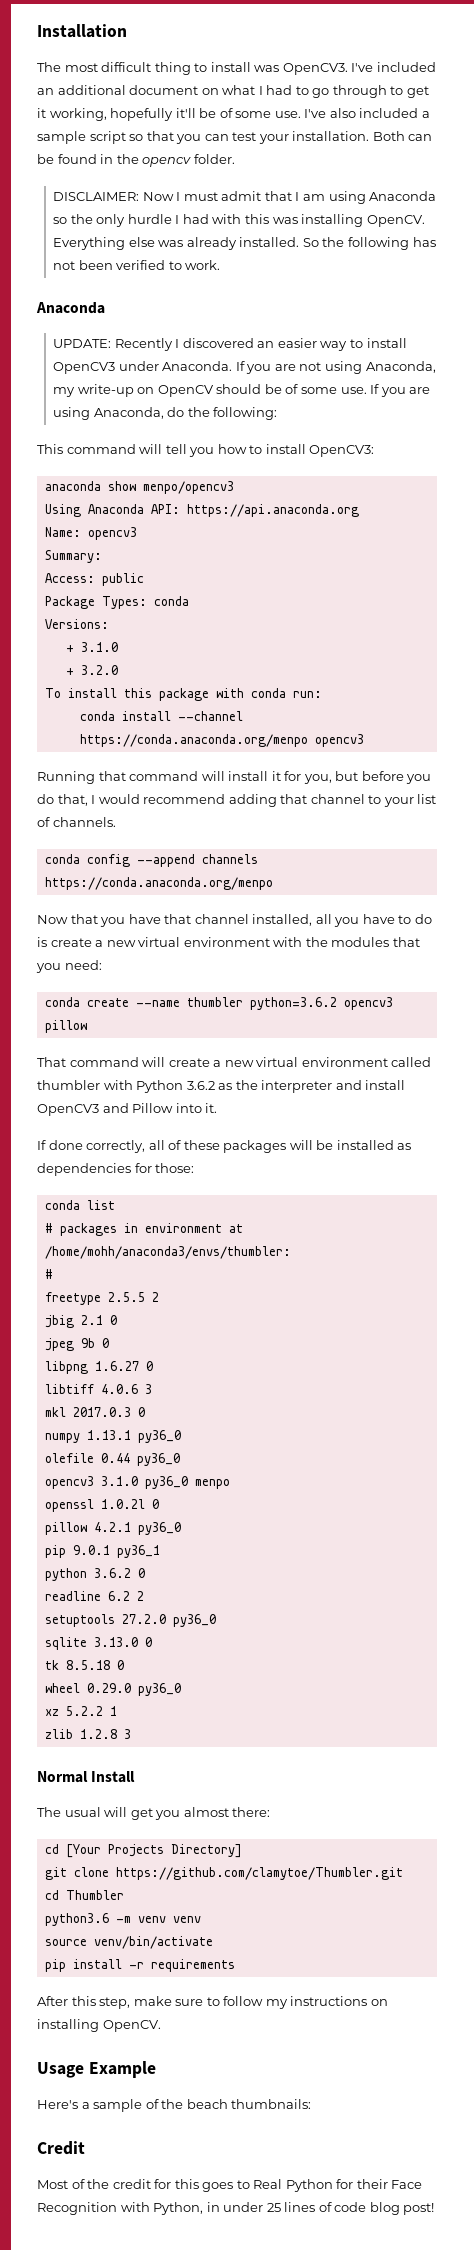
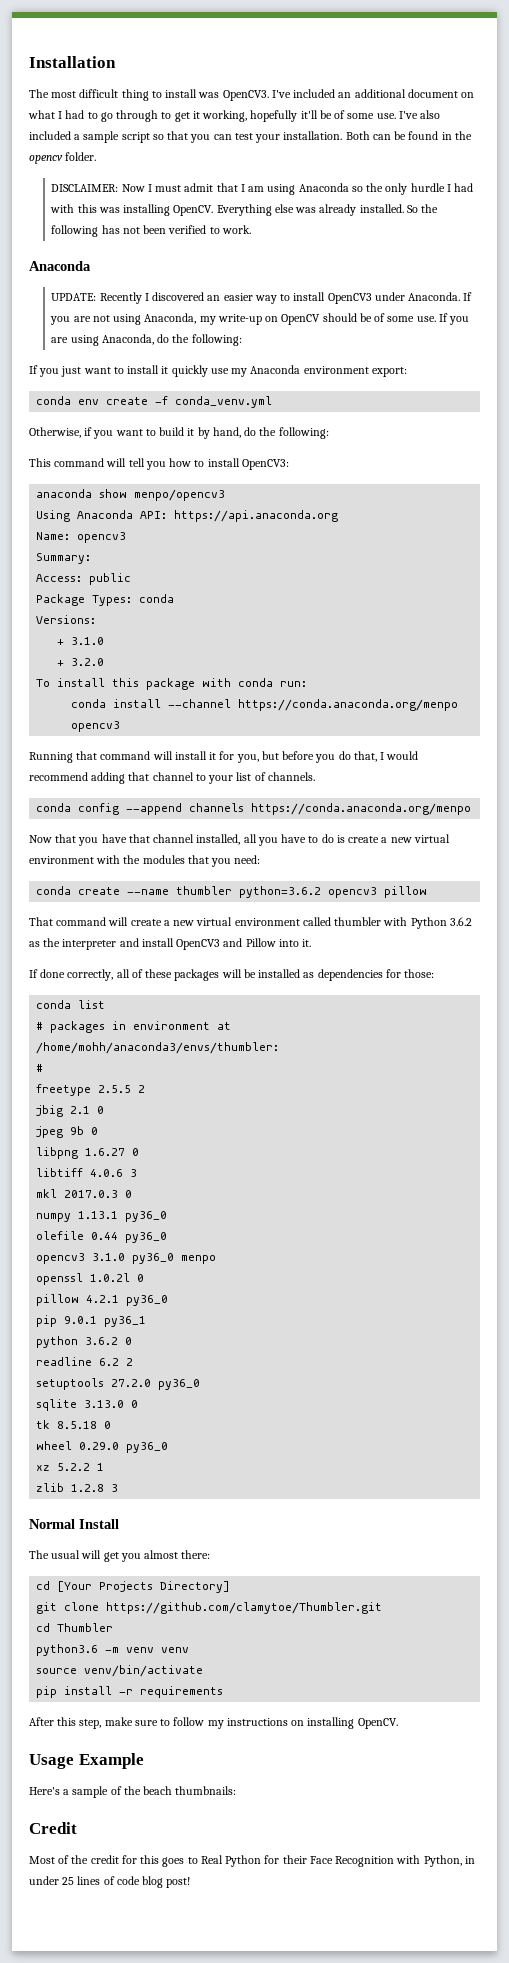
+ If you just want to install it quickly use my Anaconda environment export:
+ conda env create -f conda_venv.yml
+ Otherwise, if you want to build it by hand, do the following:

